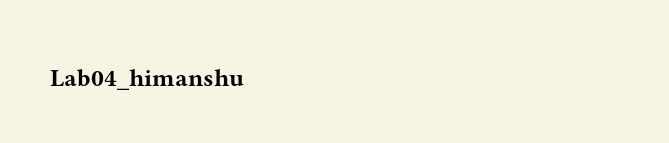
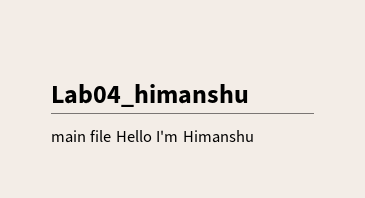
+ main file Hello I'm Himanshu

